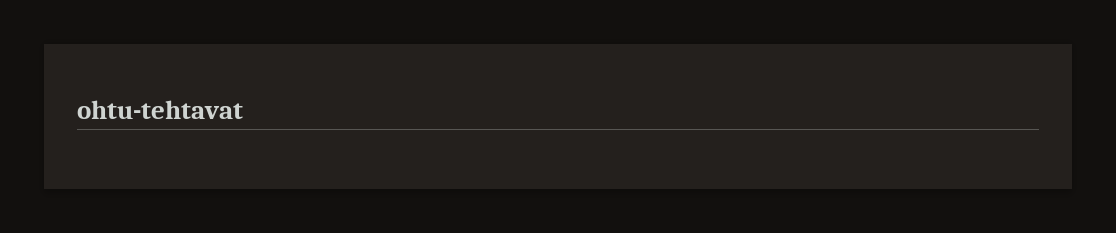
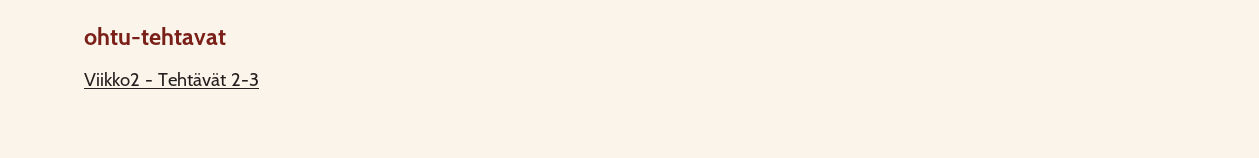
+ Viikko2 - Tehtävät 2-3

